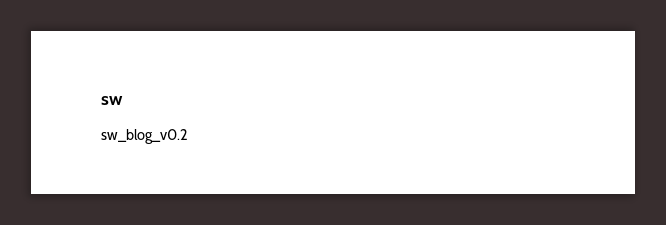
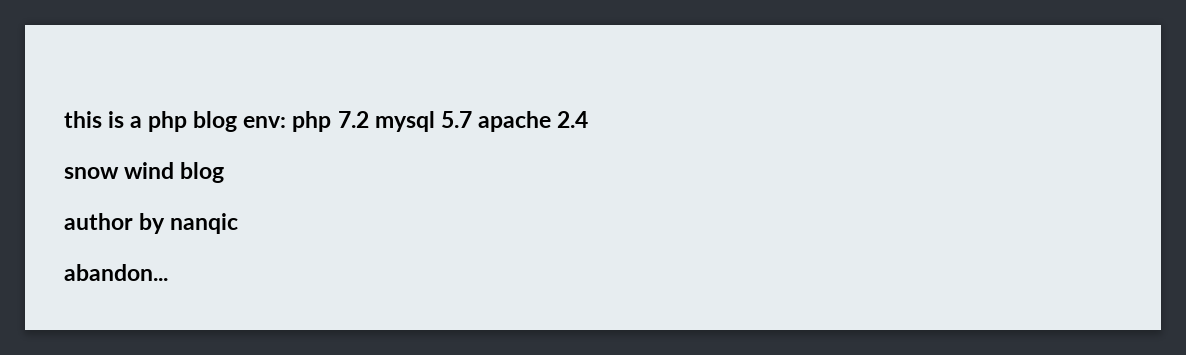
- sw
- sw_blog_v0.2
+ this is a php blog env: php 7.2 mysql 5.7 apache 2.4
+ snow wind blog
+ author by nanqic
+ abandon...

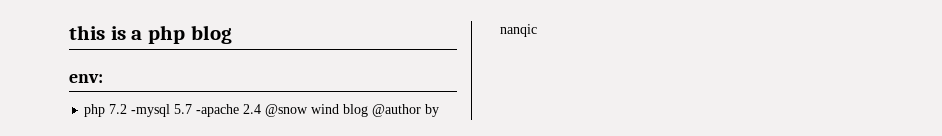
- this is a php blog env: php 7.2 mysql 5.7 apache 2.4
- snow wind blog
- author by nanqic
+ this is a php blog
+ env:
+ php 7.2 -mysql 5.7 -apache 2.4 @snow wind blog @author by nanqic
- abandon...

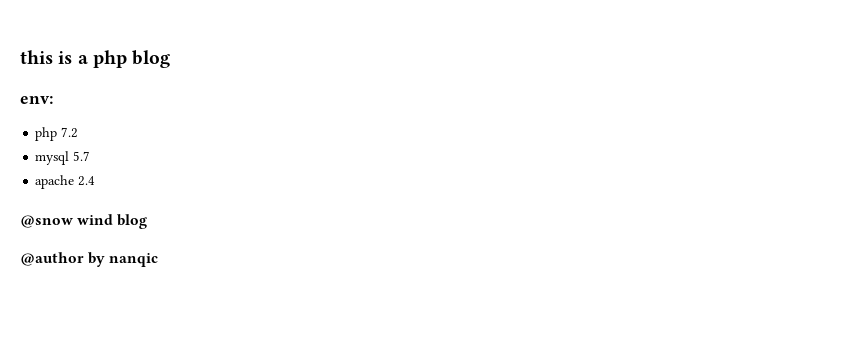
- php 7.2 -mysql 5.7 -apache 2.4 @snow wind blog @author by nanqic
+ php 7.2
+ mysql 5.7
+ apache 2.4
+ @snow wind blog
+ @author by nanqic

